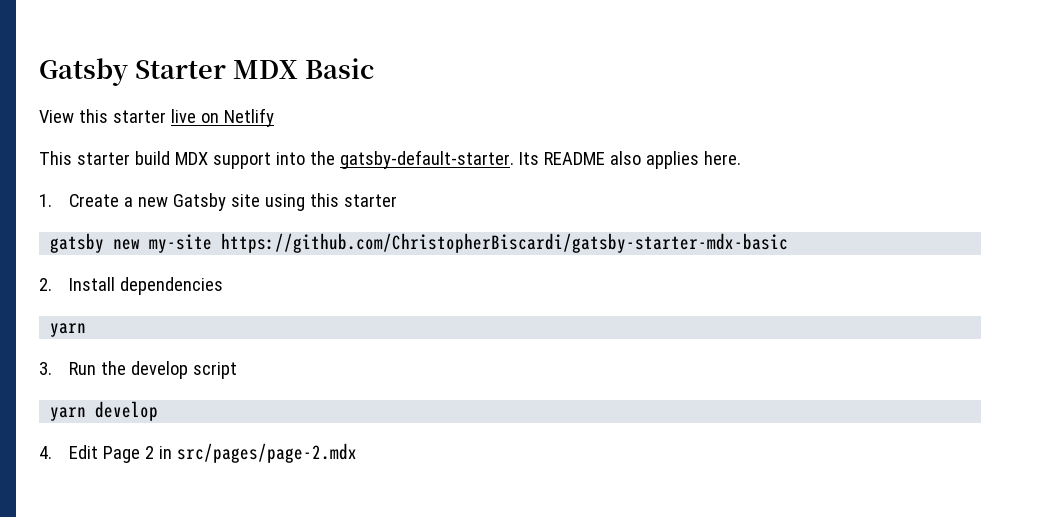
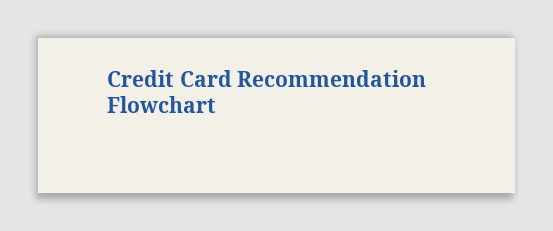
- Gatsby Starter MDX Basic
- View this starter live on Netlify
- This starter build MDX support into the gatsby-default-starter. Its README also applies here.
- 1. Create a new Gatsby site using this starter
- gatsby new my-site https://github.com/ChristopherBiscardi/gatsby-starter-mdx-basic
- 2. Install dependencies
- yarn
- 3. Run the develop script
- yarn develop
- 4. Edit Page 2 in src/pages/page-2.mdx
+ Credit Card Recommendation Flowchart

